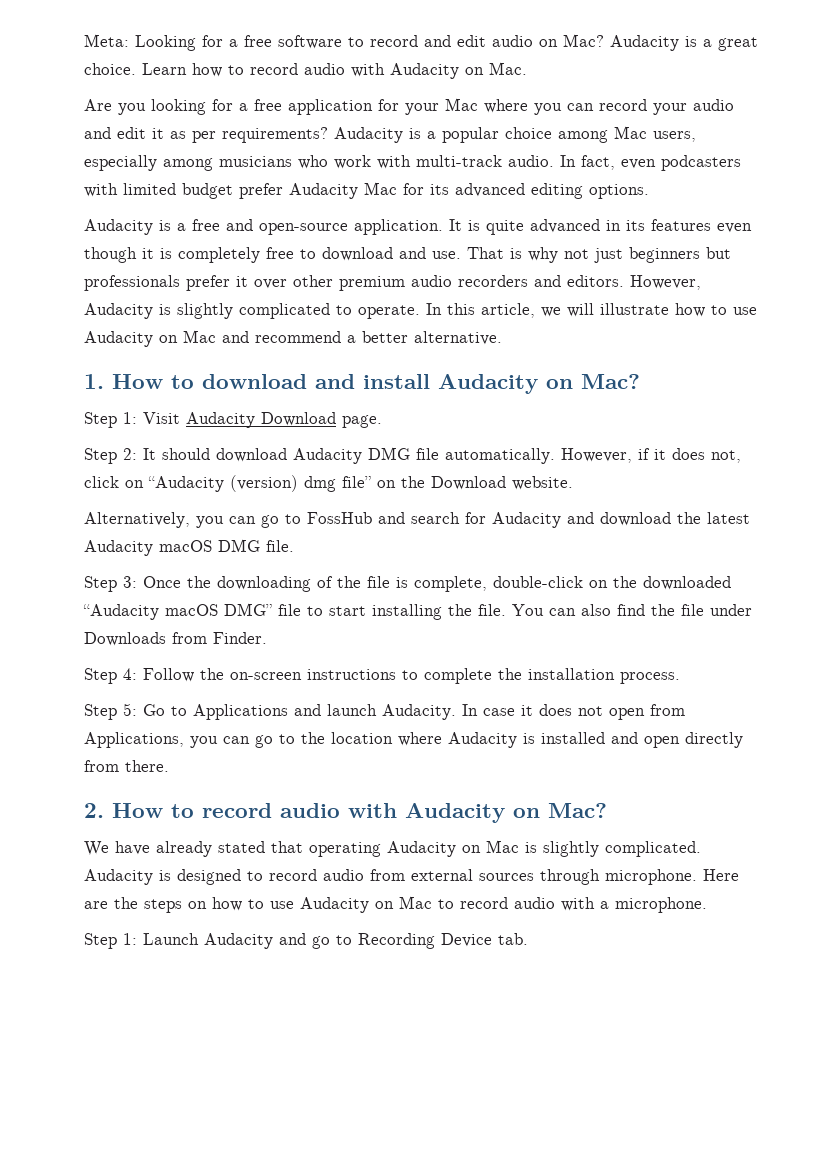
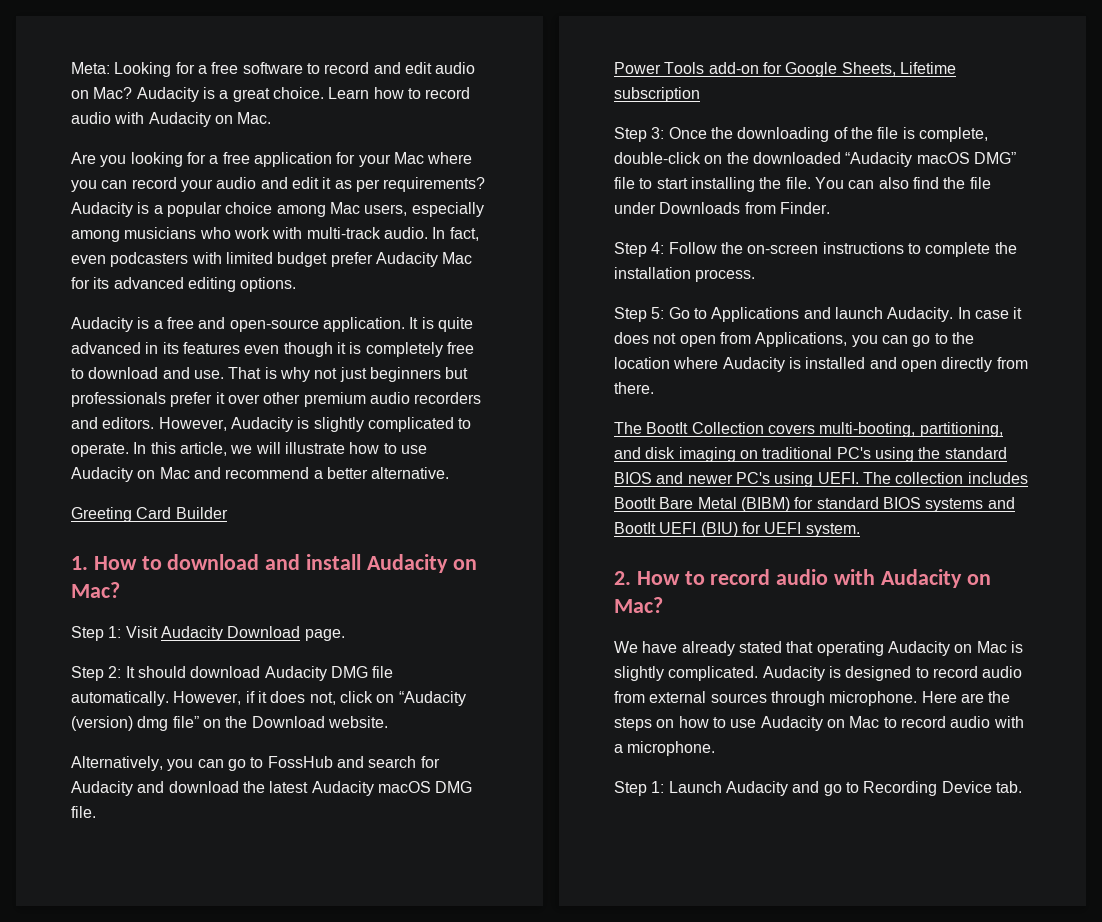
+ Greeting Card Builder
+ Power Tools add-on for Google Sheets, Lifetime subscription
+ The BootIt Collection covers multi-booting, partitioning, and disk imaging on traditional PC's using the standard BIOS and newer PC's using UEFI. The collection includes BootIt Bare Metal (BIBM) for standard BIOS systems and BootIt UEFI (BIU) for UEFI system.

